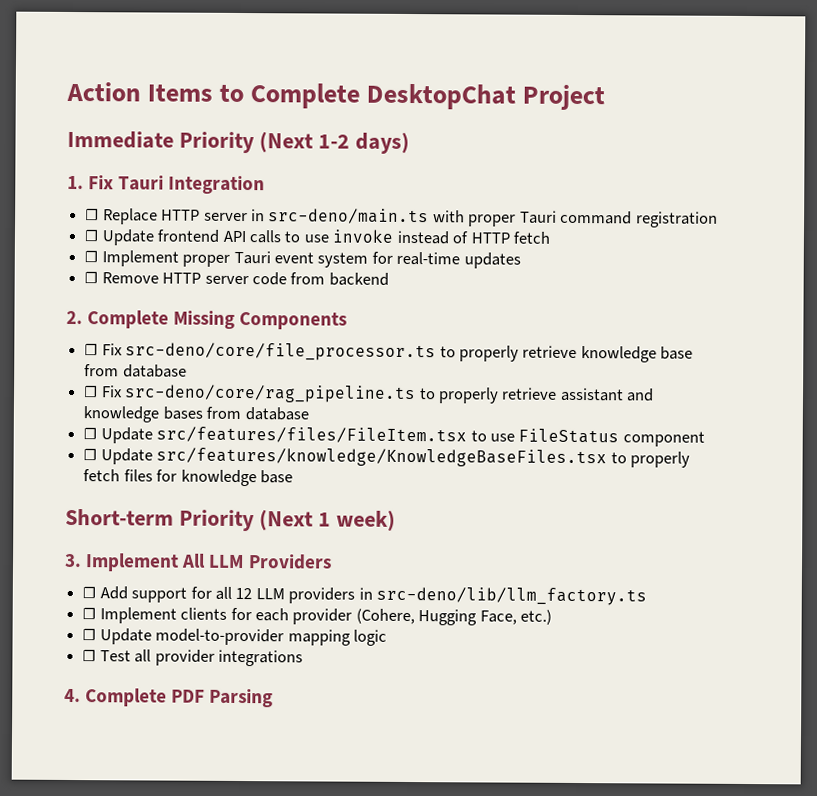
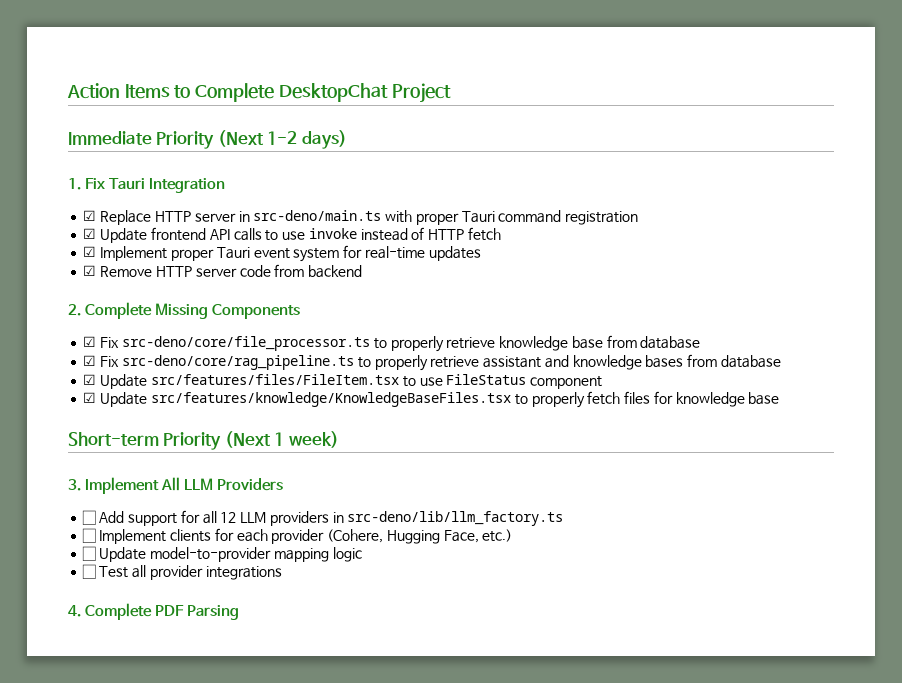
- ☐ Replace HTTP server in src-deno/main.ts with proper Tauri command registration
+ ☑ Replace HTTP server in src-deno/main.ts with proper Tauri command registration
- ☐ Update frontend API calls to use invoke instead of HTTP fetch
+ ☑ Update frontend API calls to use invoke instead of HTTP fetch
- ☐ Implement proper Tauri event system for real-time updates
+ ☑ Implement proper Tauri event system for real-time updates
- ☐ Remove HTTP server code from backend
+ ☑ Remove HTTP server code from backend
- ☐ Fix src-deno/core/file_processor.ts to properly retrieve knowledge base from database
+ ☑ Fix src-deno/core/file_processor.ts to properly retrieve knowledge base from database
- ☐ Fix src-deno/core/rag_pipeline.ts to properly retrieve assistant and knowledge bases from database
+ ☑ Fix src-deno/core/rag_pipeline.ts to properly retrieve assistant and knowledge bases from database
- ☐ Update src/features/files/FileItem.tsx to use FileStatus component
+ ☑ Update src/features/files/FileItem.tsx to use FileStatus component
- ☐ Update src/features/knowledge/KnowledgeBaseFiles.tsx to properly fetch files for knowledge base
+ ☑ Update src/features/knowledge/KnowledgeBaseFiles.tsx to properly fetch files for knowledge base

